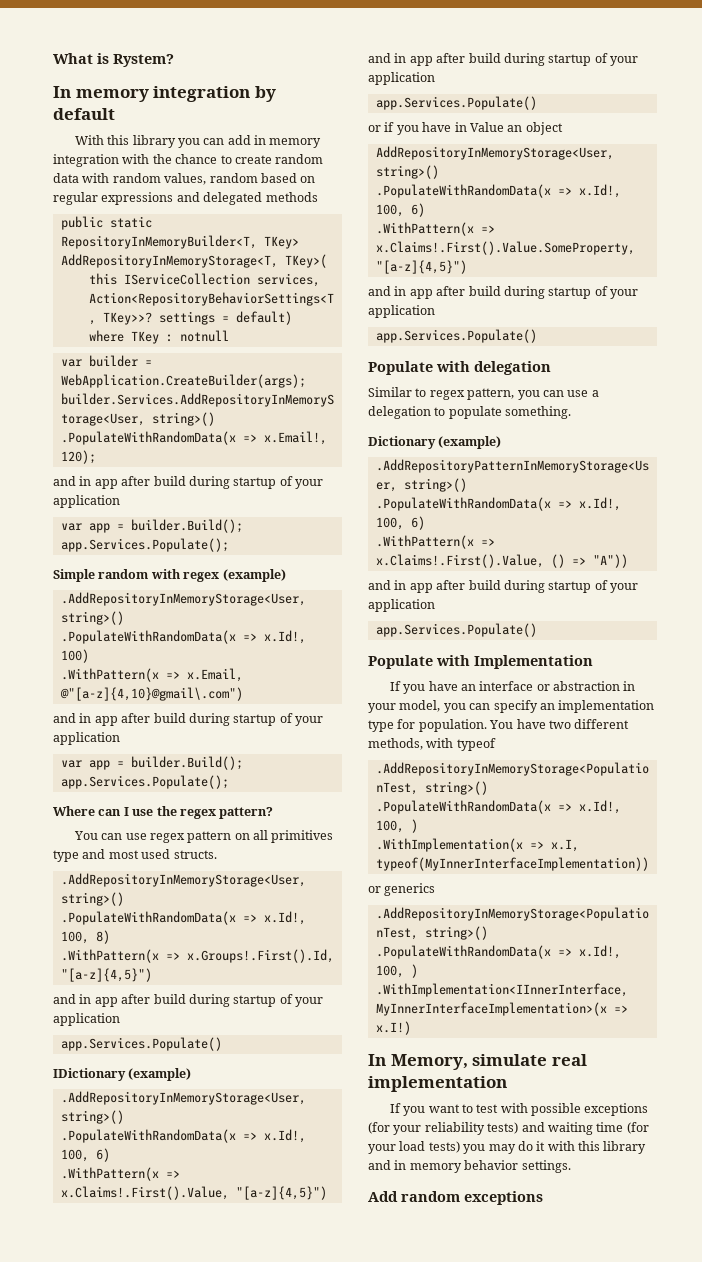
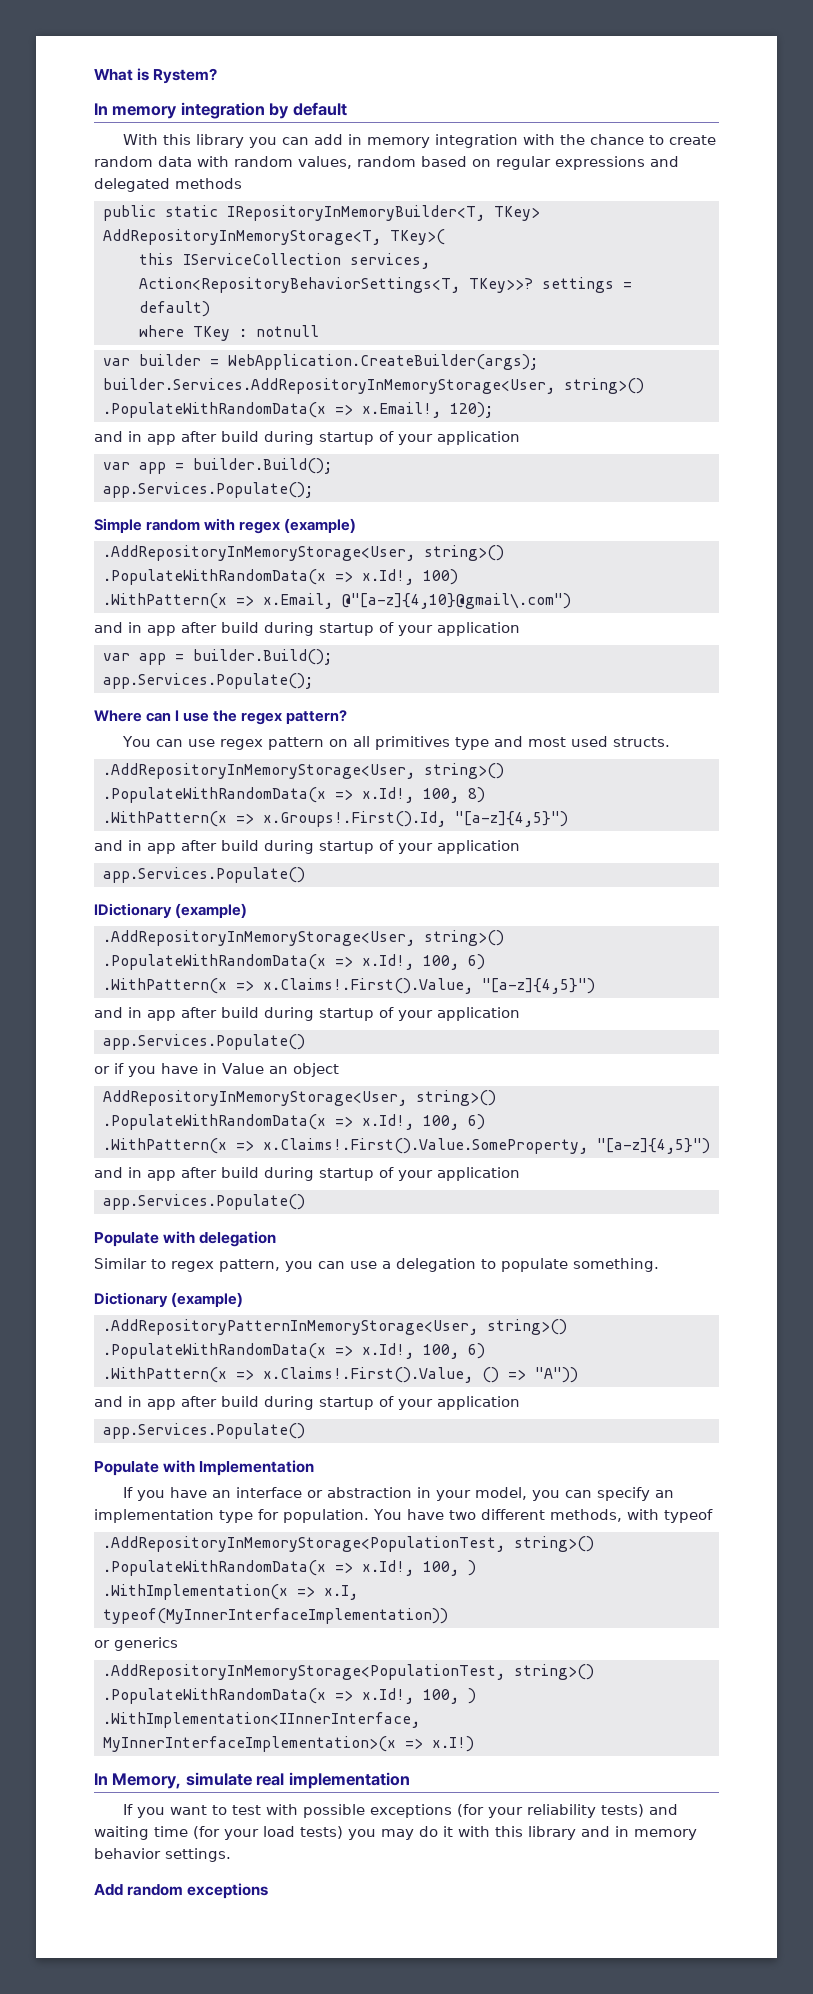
- public static RepositoryInMemoryBuilder<T, TKey> AddRepositoryInMemoryStorage<T, TKey>(
+ public static IRepositoryInMemoryBuilder<T, TKey> AddRepositoryInMemoryStorage<T, TKey>(

